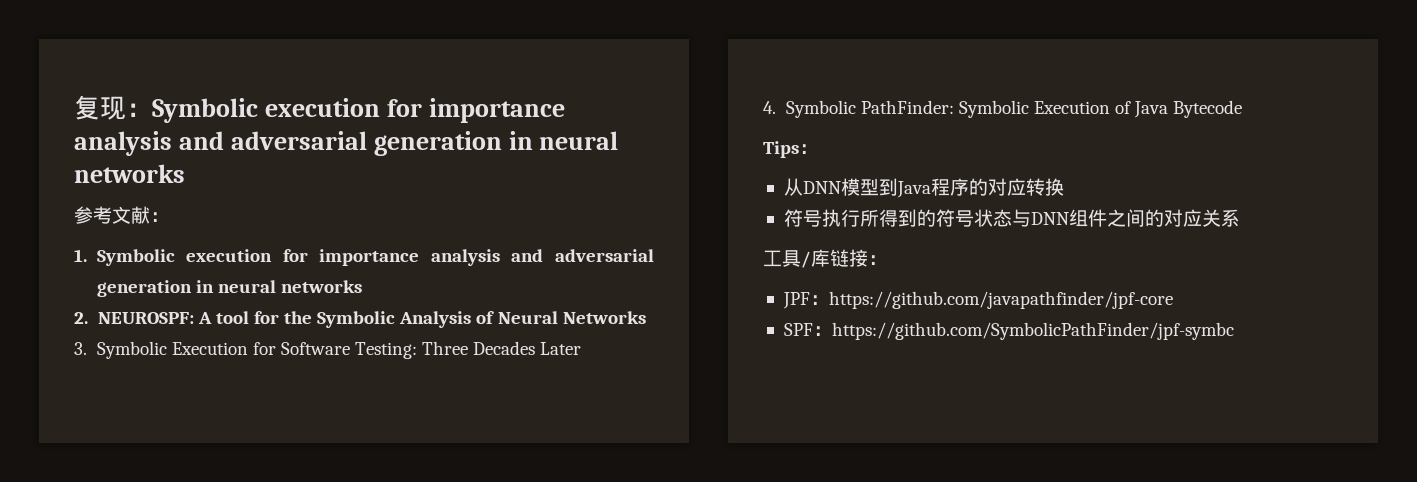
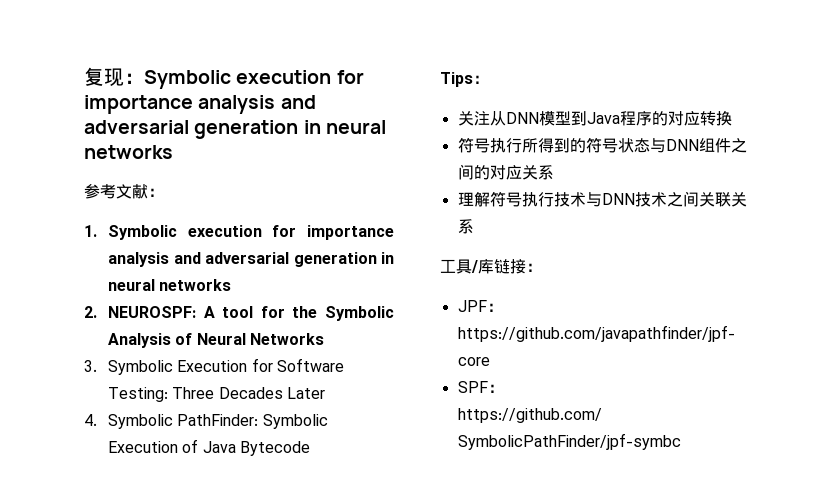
- 从DNN模型到Java程序的对应转换
+ 关注从DNN模型到Java程序的对应转换
+ 理解符号执行技术与DNN技术之间关联关系

